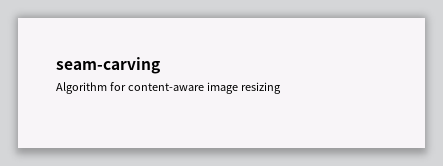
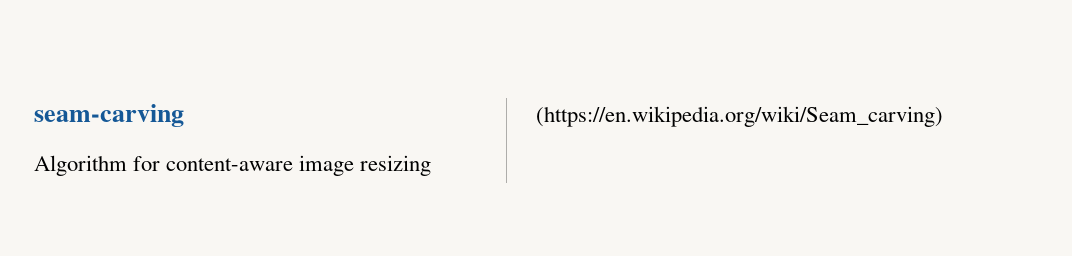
- Algorithm for content-aware image resizing
+ Algorithm for content-aware image resizing (https://en.wikipedia.org/wiki/Seam_carving)

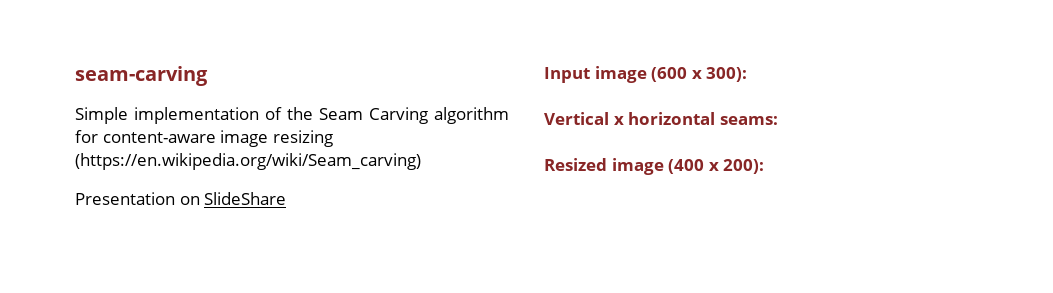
- Algorithm for content-aware image resizing (https://en.wikipedia.org/wiki/Seam_carving)
+ Simple implementation of the Seam Carving algorithm for content-aware image resizing (https://en.wikipedia.org/wiki/Seam_carving)
+ Presentation on SlideShare
+ Input image (600 x 300):
+ Vertical x horizontal seams:
+ Resized image (400 x 200):

